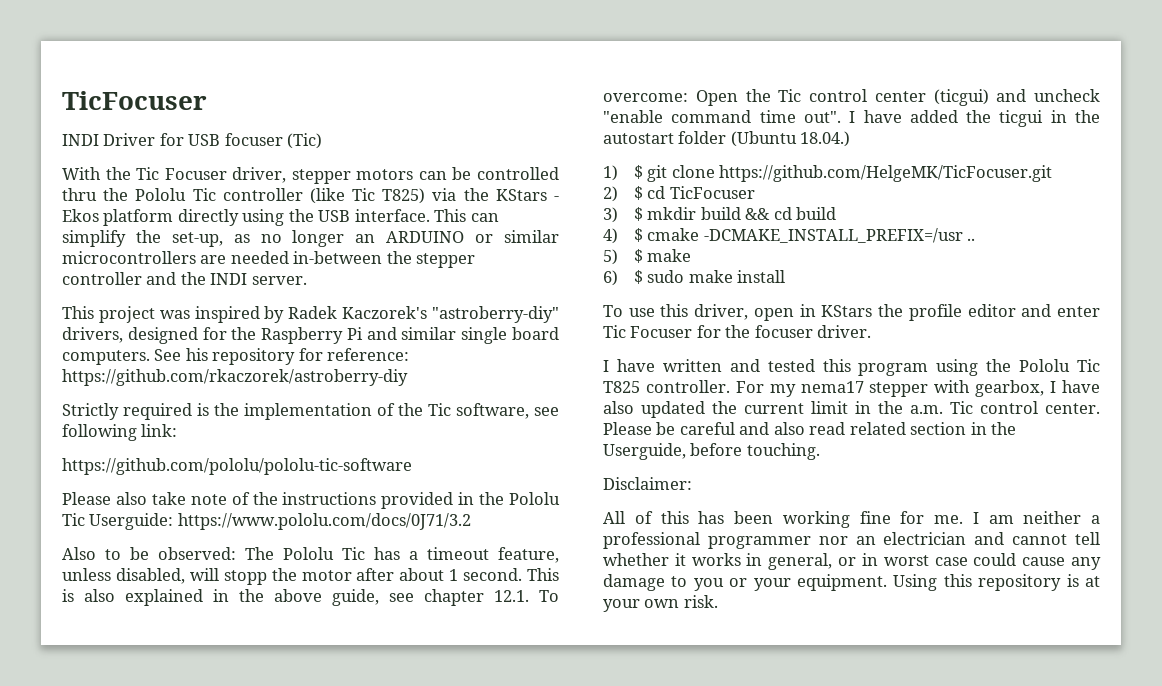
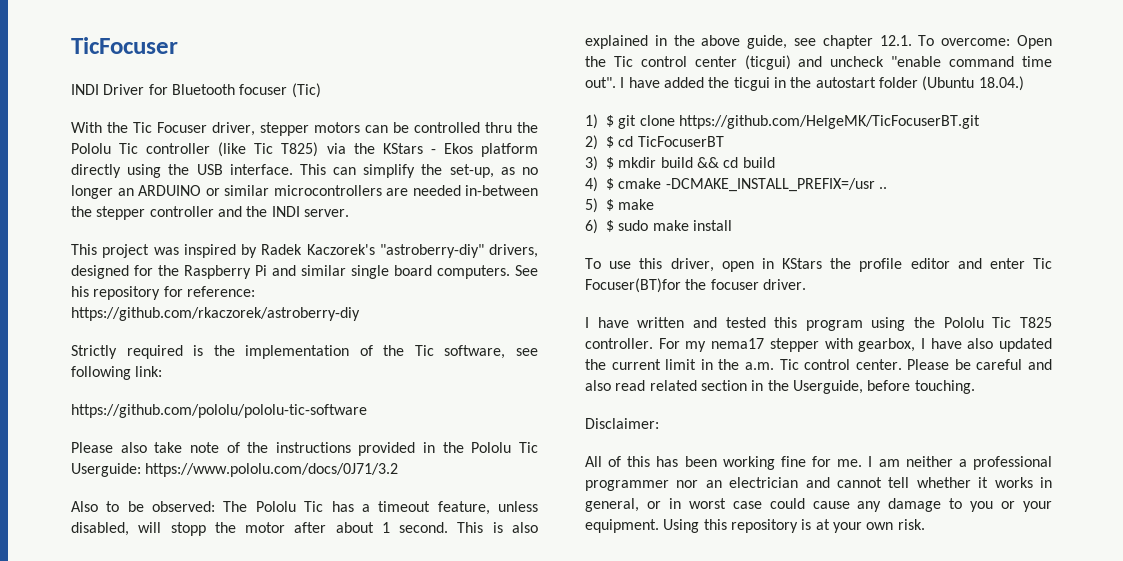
- INDI Driver for USB focuser (Tic)
+ INDI Driver for Bluetooth focuser (Tic)
- 1) $ git clone https://github.com/HelgeMK/TicFocuser.git
+ 1) $ git clone https://github.com/HelgeMK/TicFocuserBT.git
- 2) $ cd TicFocuser
+ 2) $ cd TicFocuserBT
- To use this driver, open in KStars the profile editor and enter Tic Focuser for the focuser driver.
+ To use this driver, open in KStars the profile editor and enter Tic Focuser(BT)for the focuser driver.

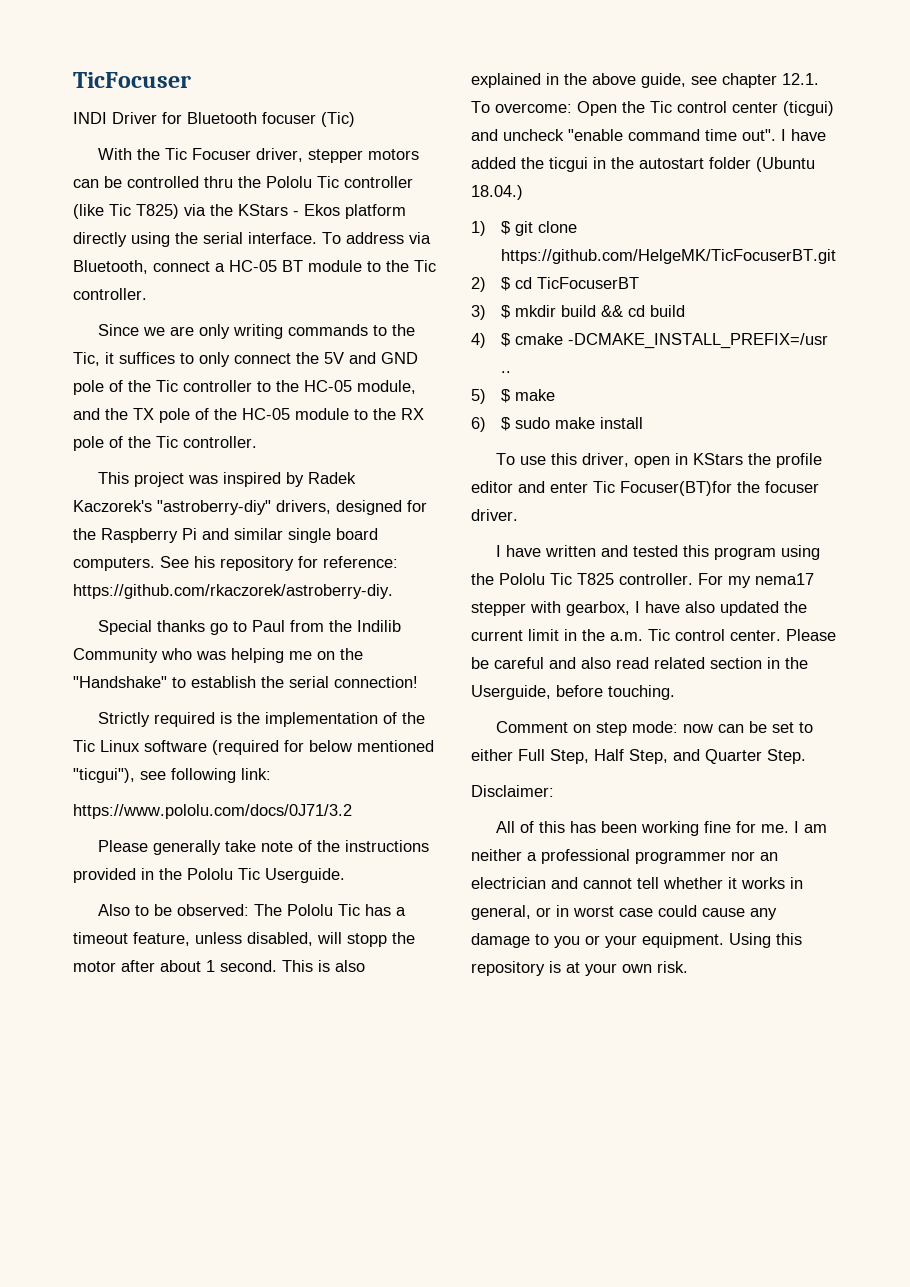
- With the Tic Focuser driver, stepper motors can be controlled thru the Pololu Tic controller (like Tic T825) via the KStars - Ekos platform directly using the USB interface. This can simplify the set-up, as no longer an ARDUINO or similar microcontrollers are needed in-between the stepper controller and the INDI server.
+ With the Tic Focuser driver, stepper motors can be controlled thru the Pololu Tic controller (like Tic T825) via the KStars - Ekos platform directly using the serial interface. To address via Bluetooth, connect a HC-05 BT module to the Tic controller.
+ Since we are only writing commands to the Tic, it suffices to only connect the 5V and GND pole of the Tic controller to the HC-05 module, and the TX pole of the HC-05 module to the RX pole of the Tic controller.
- See his repository for reference: https://github.com/rkaczorek/astroberry-diy
+ See his repository for reference: https://github.com/rkaczorek/astroberry-diy.
+ Special thanks go to Paul from the Indilib Community who was helping me on the "Handshake" to establish the serial connection!
- Strictly required is the implementation of the Tic software, see following link:
+ Strictly required is the implementation of the Tic Linux software (required for below mentioned "ticgui"), see following link:
- https://github.com/pololu/pololu-tic-software
- Please also take note of the instructions provided in the Pololu Tic Userguide: https://www.pololu.com/docs/0J71/3.2
+ https://www.pololu.com/docs/0J71/3.2
+ Please generally take note of the instructions provided in the Pololu Tic Userguide.
+ Comment on step mode: now can be set to either Full Step, Half Step, and Quarter Step.

